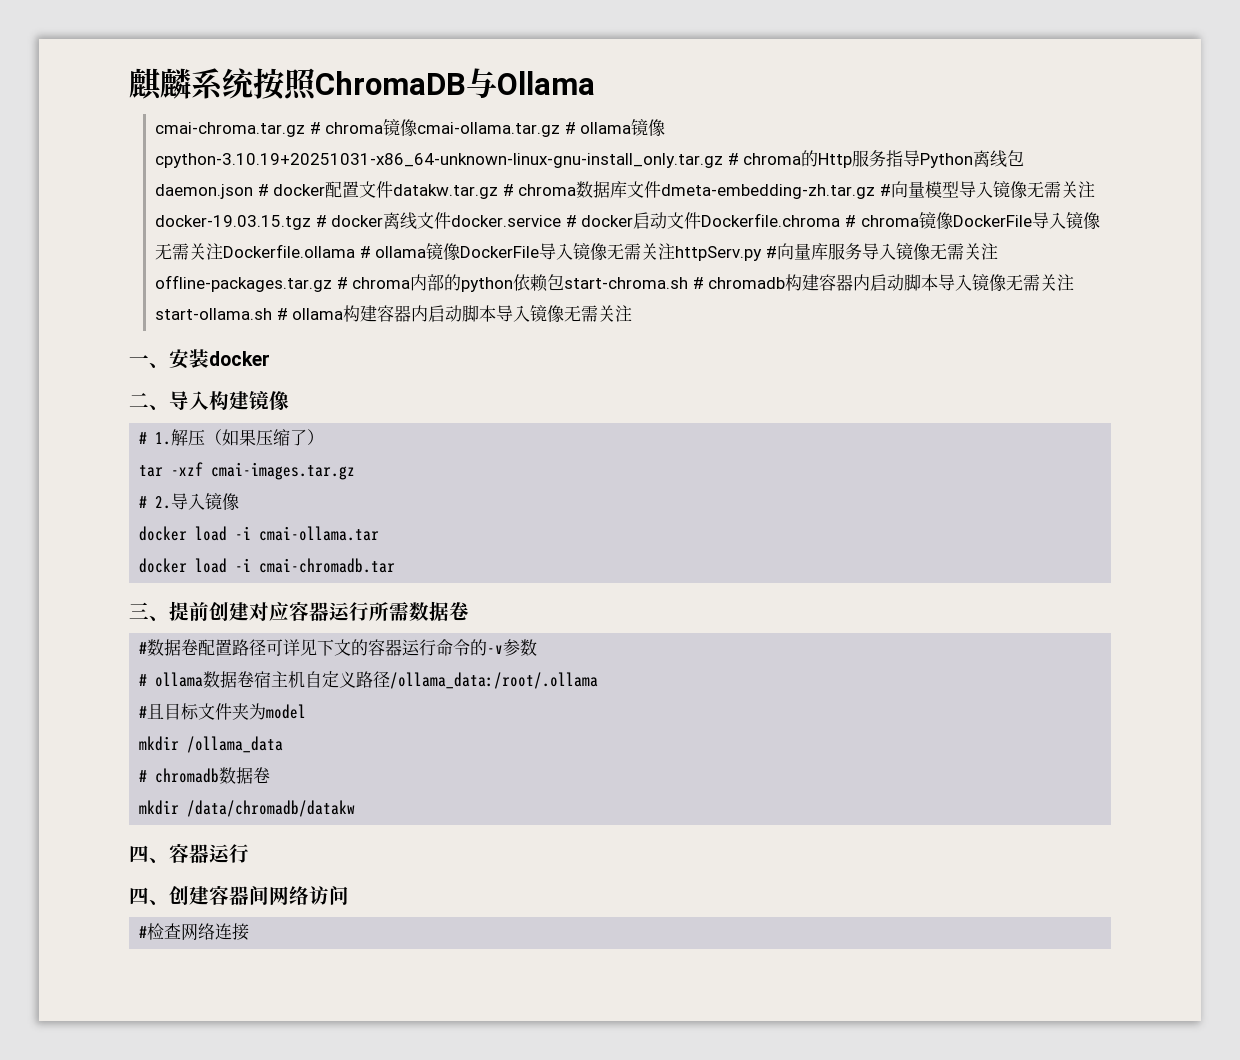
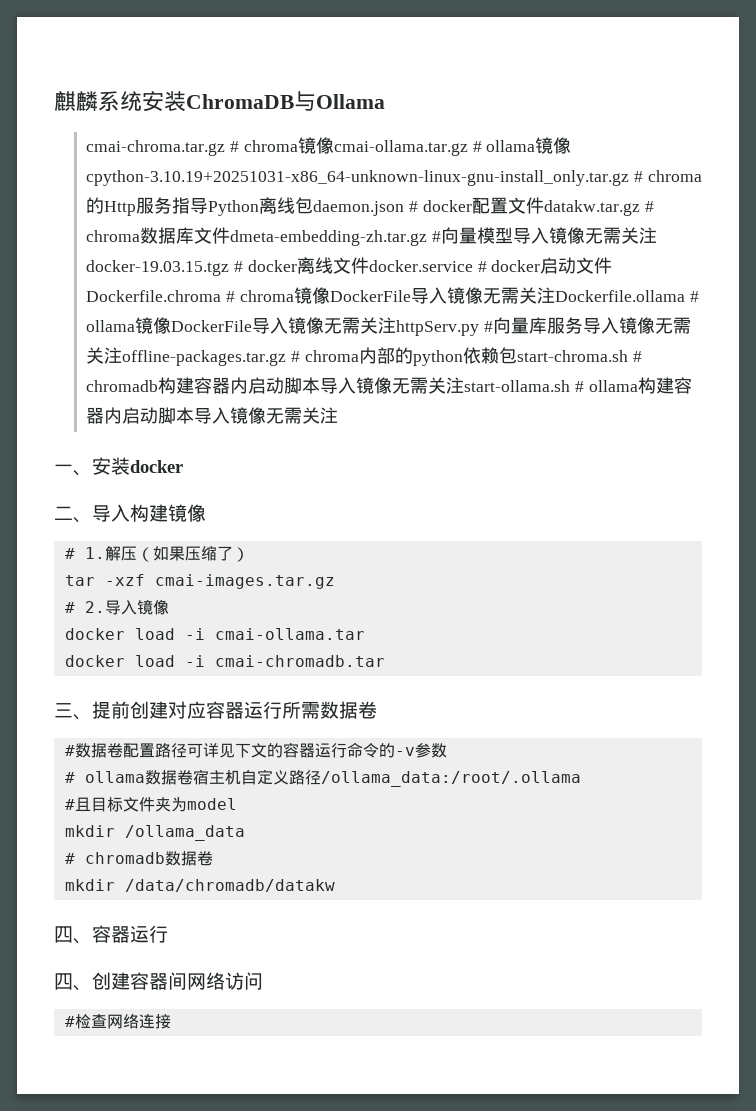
- 麒麟系统按照ChromaDB与Ollama
+ 麒麟系统安装ChromaDB与Ollama

